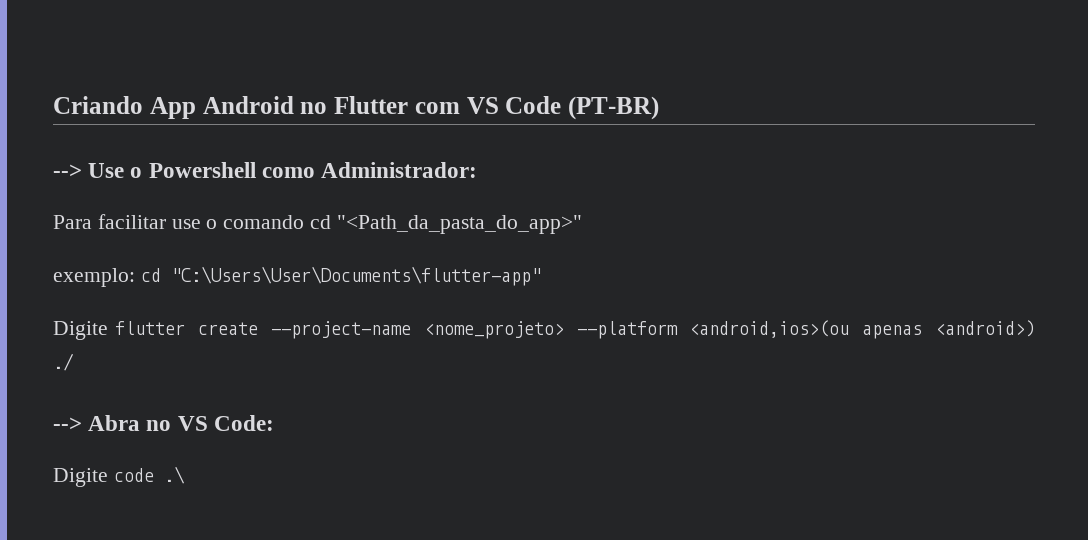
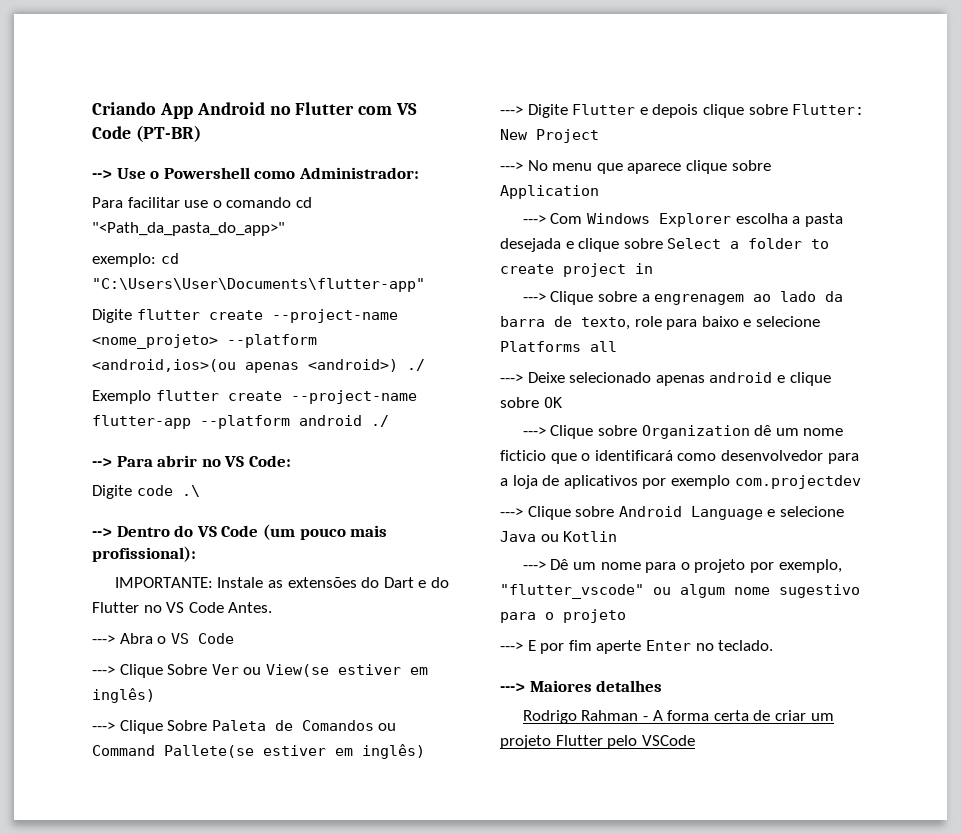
- --> Abra no VS Code:
+ Exemplo flutter create --project-name flutter-app --platform android ./
+ --> Para abrir no VS Code:
+ --> Dentro do VS Code (um pouco mais profissional):
+ IMPORTANTE: Instale as extensões do Dart e do Flutter no VS Code Antes.
+ ---> Abra o VS Code
+ ---> Clique Sobre Ver ou View(se estiver em inglês)
+ ---> Clique Sobre Paleta de Comandos ou Command Pallete(se estiver em inglês)
+ ---> Digite Flutter e depois clique sobre Flutter: New Project
+ ---> No menu que aparece clique sobre Application
+ ---> Com Windows Explorer escolha a pasta desejada e clique sobre Select a folder to create project in
+ ---> Clique sobre a engrenagem ao lado da barra de texto, role para baixo e selecione Platforms all
+ ---> Deixe selecionado apenas android e clique sobre OK
+ ---> Clique sobre Organization dê um nome ficticio que o identificará como desenvolvedor para a loja de aplicativos por exemplo com.projectdev
+ ---> Clique sobre Android Language e selecione Java ou Kotlin
+ ---> Dê um nome para o projeto por exemplo, "flutter_vscode" ou algum nome sugestivo para o projeto
+ ---> E por fim aperte Enter no teclado.
+ ---> Maiores detalhes
+ Rodrigo Rahman - A forma certa de criar um projeto Flutter pelo VSCode

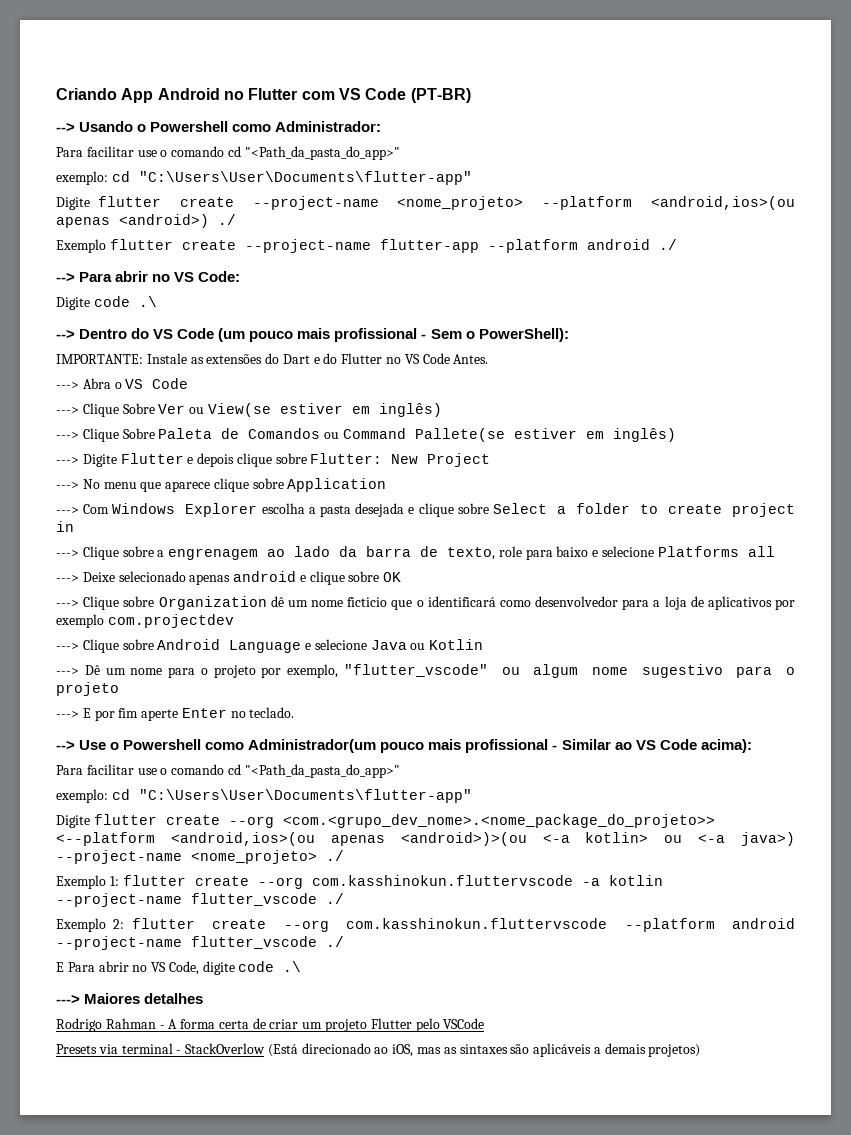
- --> Use o Powershell como Administrador:
+ --> Usando o Powershell como Administrador:
- --> Dentro do VS Code (um pouco mais profissional):
+ --> Dentro do VS Code (um pouco mais profissional - Sem o PowerShell):
+ --> Use o Powershell como Administrador(um pouco mais profissional - Similar ao VS Code acima):
+ Para facilitar use o comando cd "<Path_da_pasta_do_app>"
+ exemplo: cd "C:\Users\User\Documents\flutter-app"
+ Digite flutter create --org <com.<grupo_dev_nome>.<nome_package_do_projeto>> <--platform <android,ios>(ou apenas <android>)>(ou <-a kotlin> ou <-a java>) --project-name <nome_projeto> ./
+ Exemplo 1: flutter create --org com.kasshinokun.fluttervscode -a kotlin --project-name flutter_vscode ./
+ Exemplo 2: flutter create --org com.kasshinokun.fluttervscode --platform android --project-name flutter_vscode ./
+ E Para abrir no VS Code, digite code .\
+ Presets via terminal - StackOverlow (Está direcionado ao iOS, mas as sintaxes são aplicáveis a demais projetos)

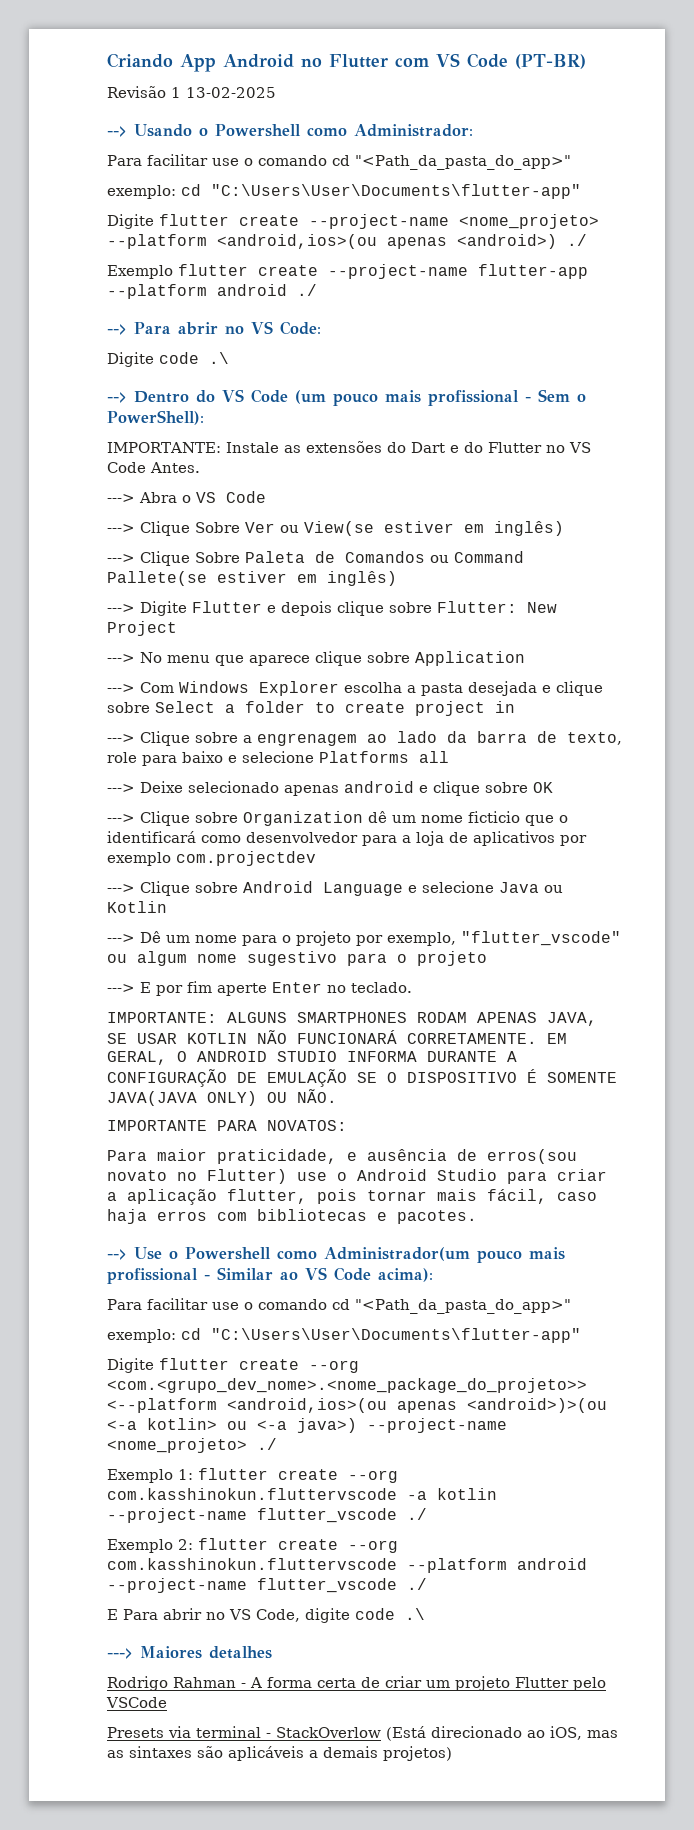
+ Revisão 1 13-02-2025
+ IMPORTANTE: ALGUNS SMARTPHONES RODAM APENAS JAVA, SE USAR KOTLIN NÃO FUNCIONARÁ CORRETAMENTE. EM GERAL, O ANDROID STUDIO INFORMA DURANTE A CONFIGURAÇÃO DE EMULAÇÃO SE O DISPOSITIVO É SOMENTE JAVA(JAVA ONLY) OU NÃO.
+ IMPORTANTE PARA NOVATOS:
+ Para maior praticidade, e ausência de erros(sou novato no Flutter) use o Android Studio para criar a aplicação flutter, pois tornar mais fácil, caso haja erros com bibliotecas e pacotes.

